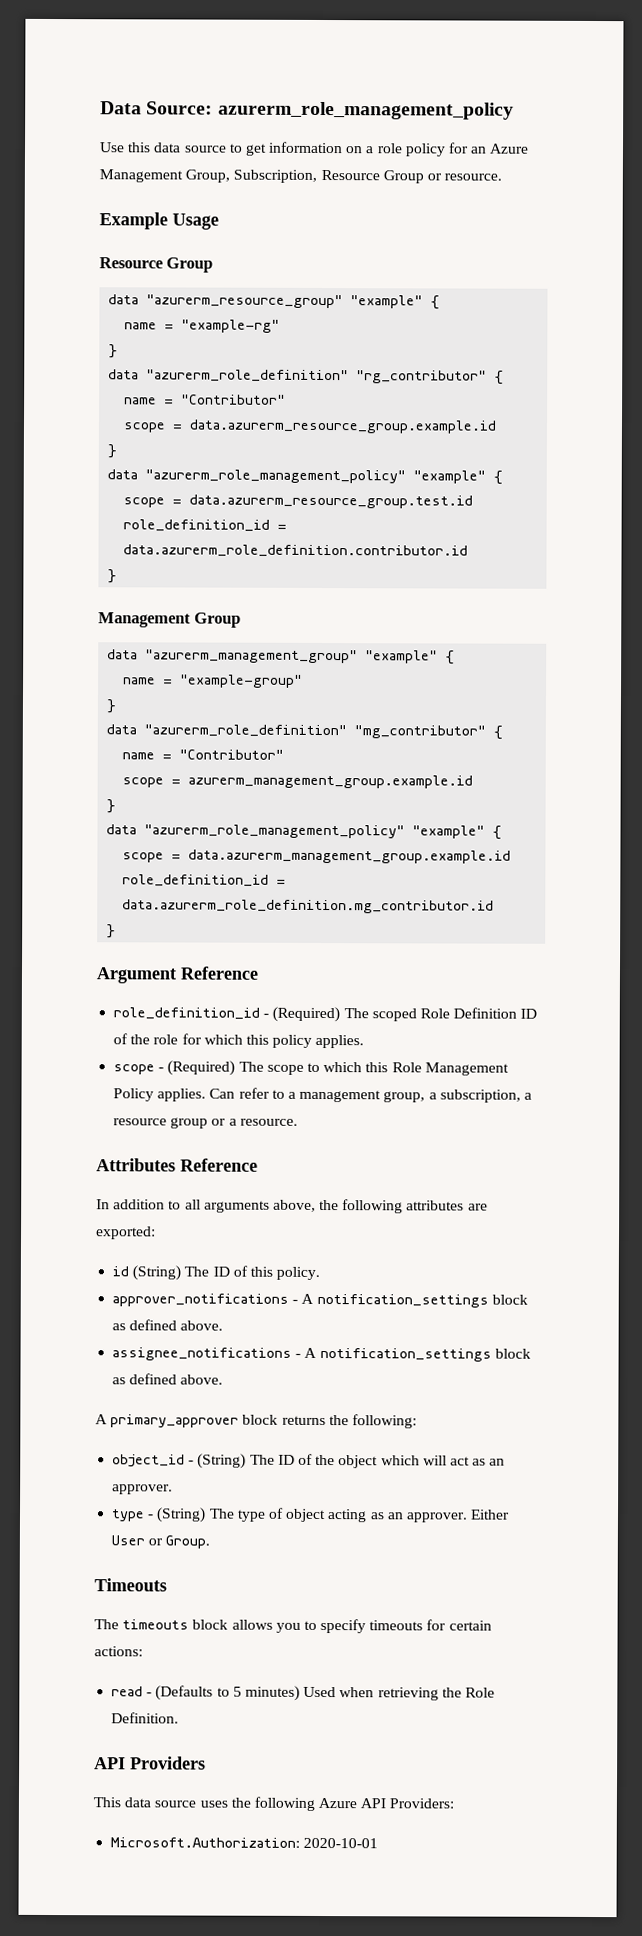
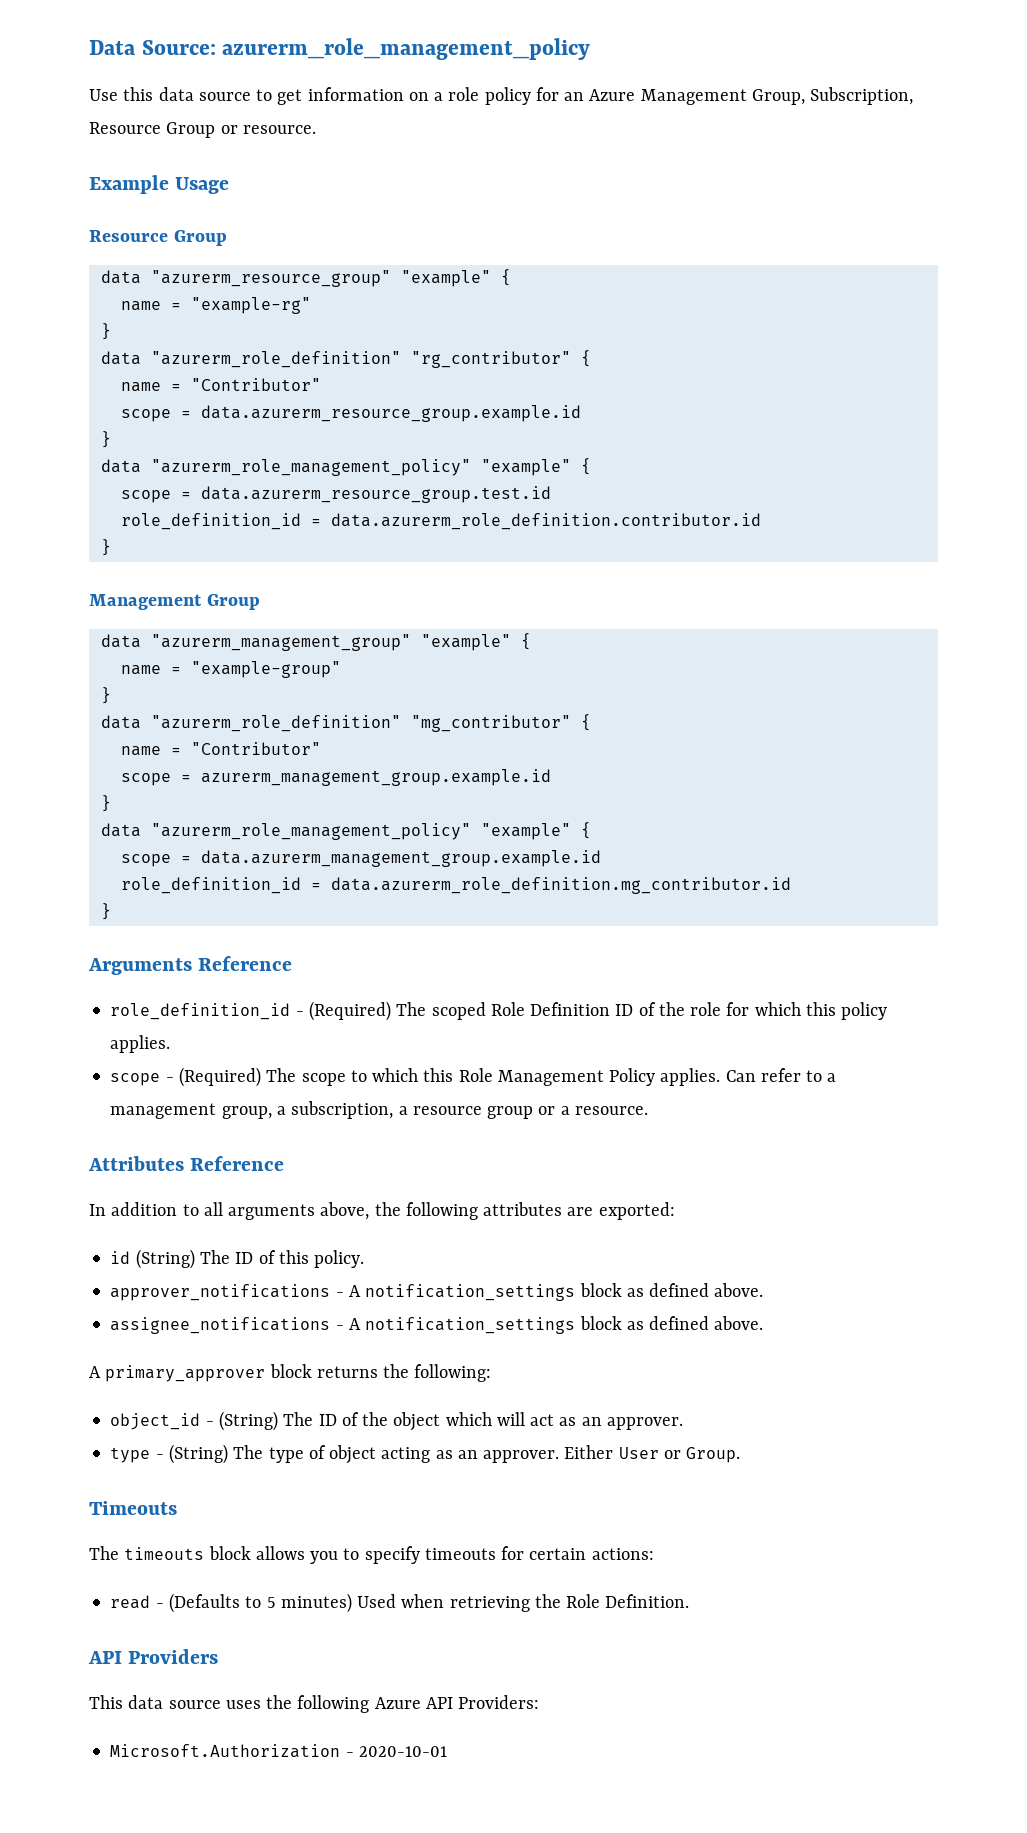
- Argument Reference
+ Arguments Reference
- Microsoft.Authorization: 2020-10-01
+ Microsoft.Authorization - 2020-10-01

